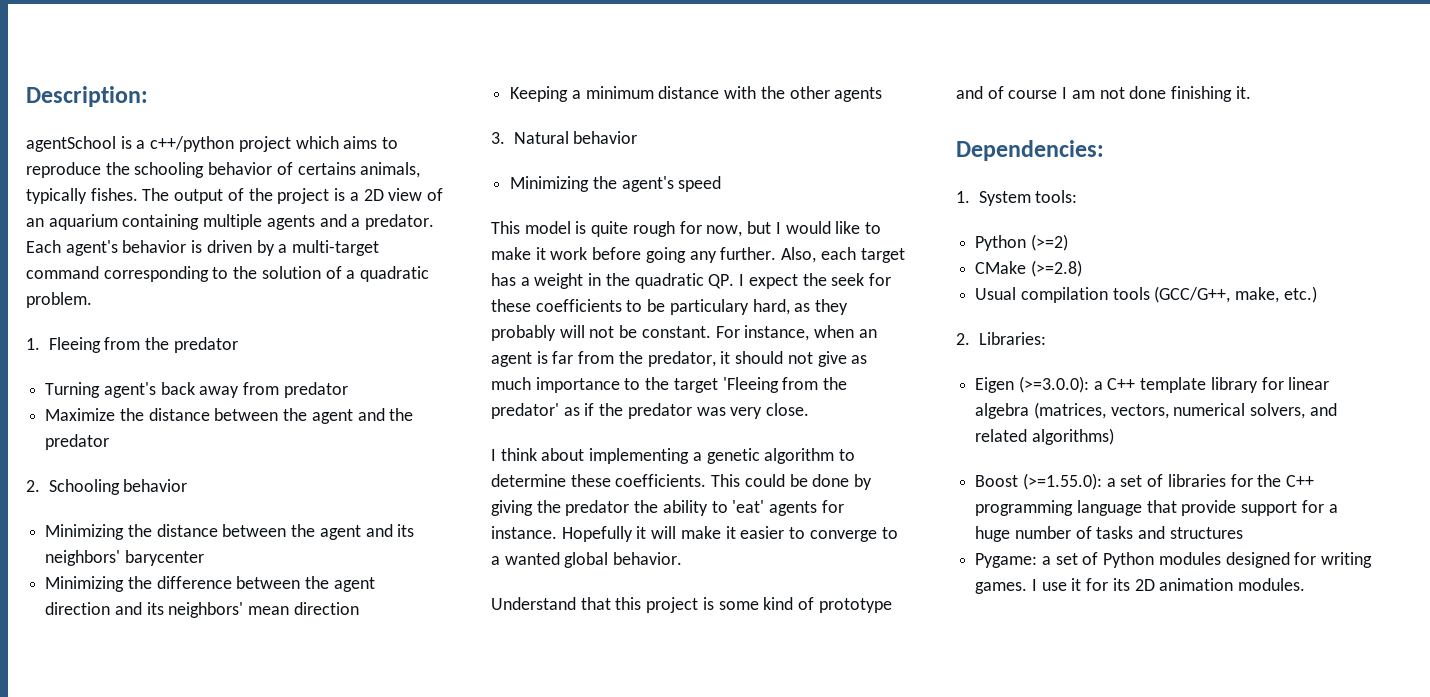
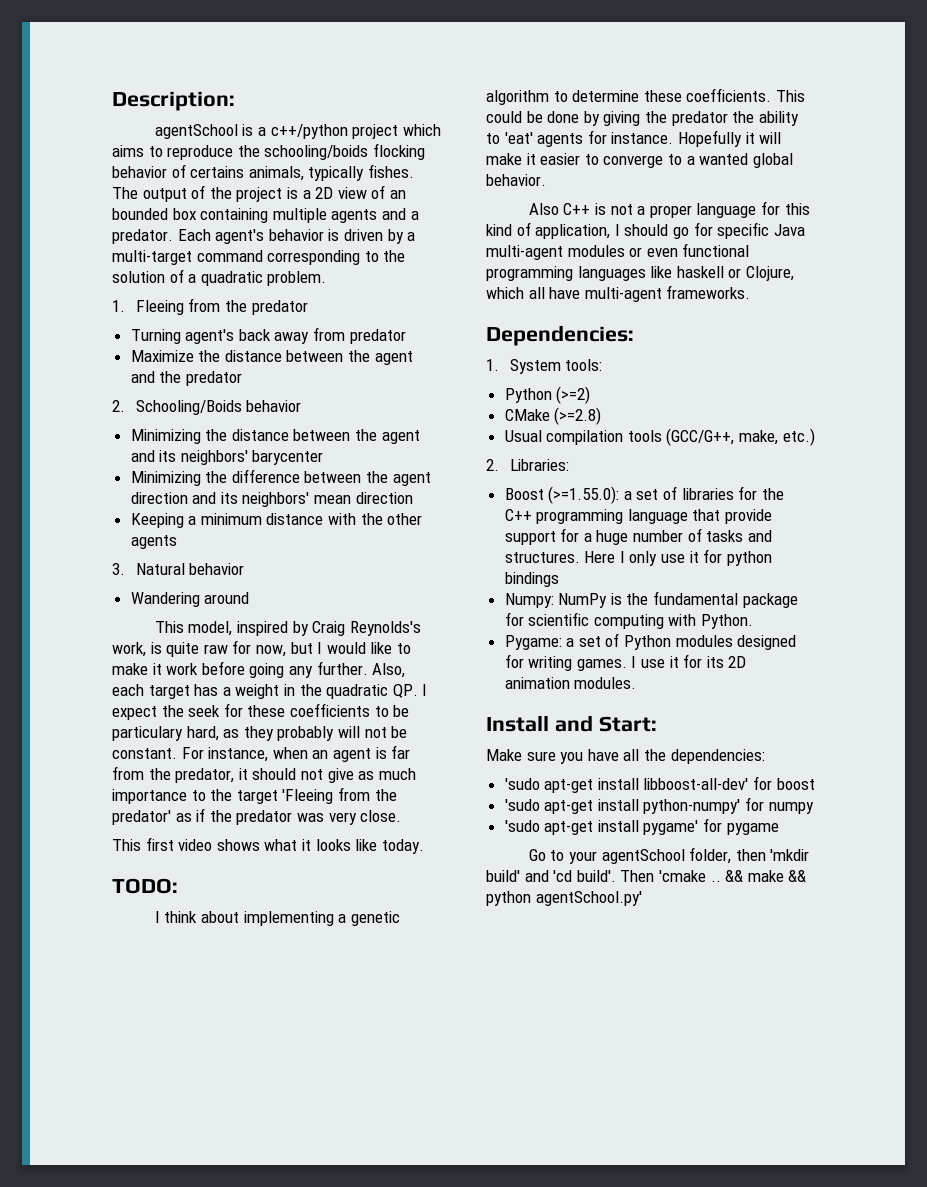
- agentSchool is a c++/python project which aims to reproduce the schooling behavior of certains animals, typically fishes.
+ agentSchool is a c++/python project which aims to reproduce the schooling/boids flocking behavior of certains animals, typically fishes.
- The output of the project is a 2D view of an aquarium containing multiple agents and a predator.
+ The output of the project is a 2D view of an bounded box containing multiple agents and a predator.
- 2. Schooling behavior
+ 2. Schooling/Boids behavior
- Minimizing the agent's speed
- This model is quite rough for now, but I would like to make it work before going any further.
+ Wandering around
+ This model, inspired by Craig Reynolds's work, is quite raw for now, but I would like to make it work before going any further.
+ This first video shows what it looks like today.
+ TODO:
- Understand that this project is some kind of prototype and of course I am not done finishing it.
+ Also C++ is not a proper language for this kind of application, I should go for specific Java multi-agent modules or even functional programming languages like haskell or Clojure, which all have multi-agent frameworks.
- Eigen (>=3.0.0): a C++ template library for linear algebra (matrices, vectors, numerical solvers, and related algorithms)
- Boost (>=1.55.0): a set of libraries for the C++ programming language that provide support for a huge number of tasks and structures
+ Boost (>=1.55.0): a set of libraries for the C++ programming language that provide support for a huge number of tasks and structures. Here I only use it for python bindings
+ Numpy: NumPy is the fundamental package for scientific computing with Python.
+ Install and Start:
+ Make sure you have all the dependencies:
+ 'sudo apt-get install libboost-all-dev' for boost
+ 'sudo apt-get install python-numpy' for numpy
+ 'sudo apt-get install pygame' for pygame
+ Go to your agentSchool folder, then 'mkdir build' and 'cd build'. Then 'cmake .. && make && python agentSchool.py'

